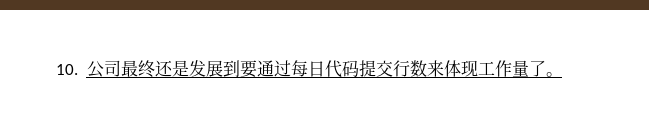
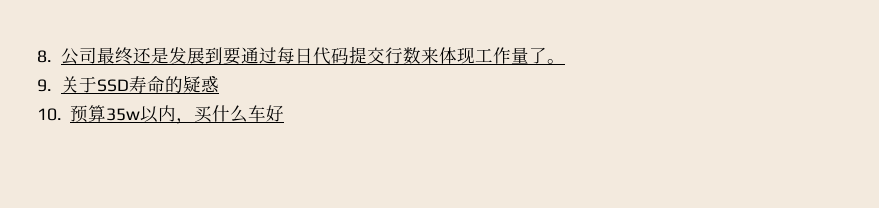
- 10.公司最终还是发展到要通过每日代码提交行数来体现工作量了。
+ 8.公司最终还是发展到要通过每日代码提交行数来体现工作量了。
+ 9.关于SSD寿命的疑惑
+ 10.预算35w以内，买什么车好

